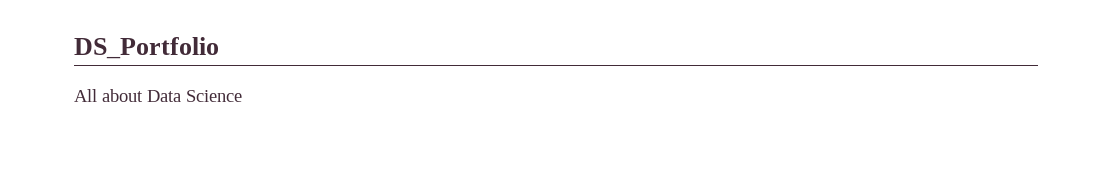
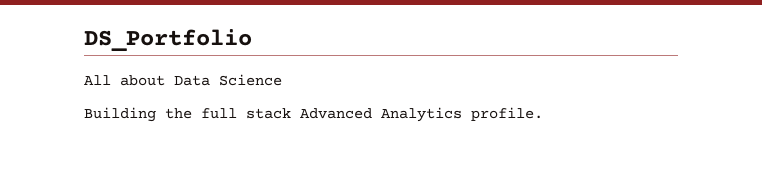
+ Building the full stack Advanced Analytics profile.

